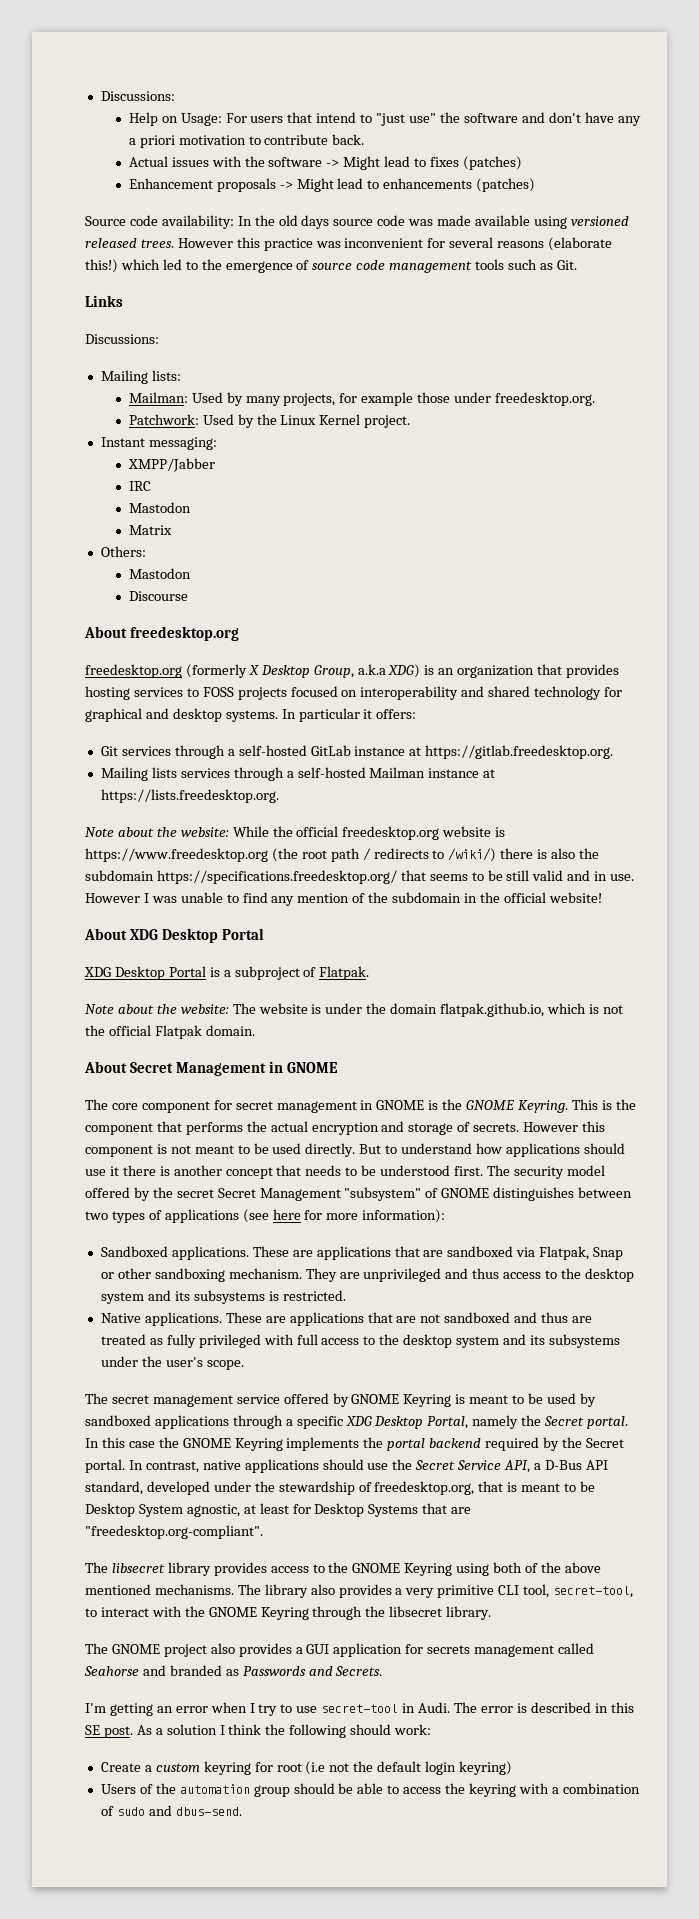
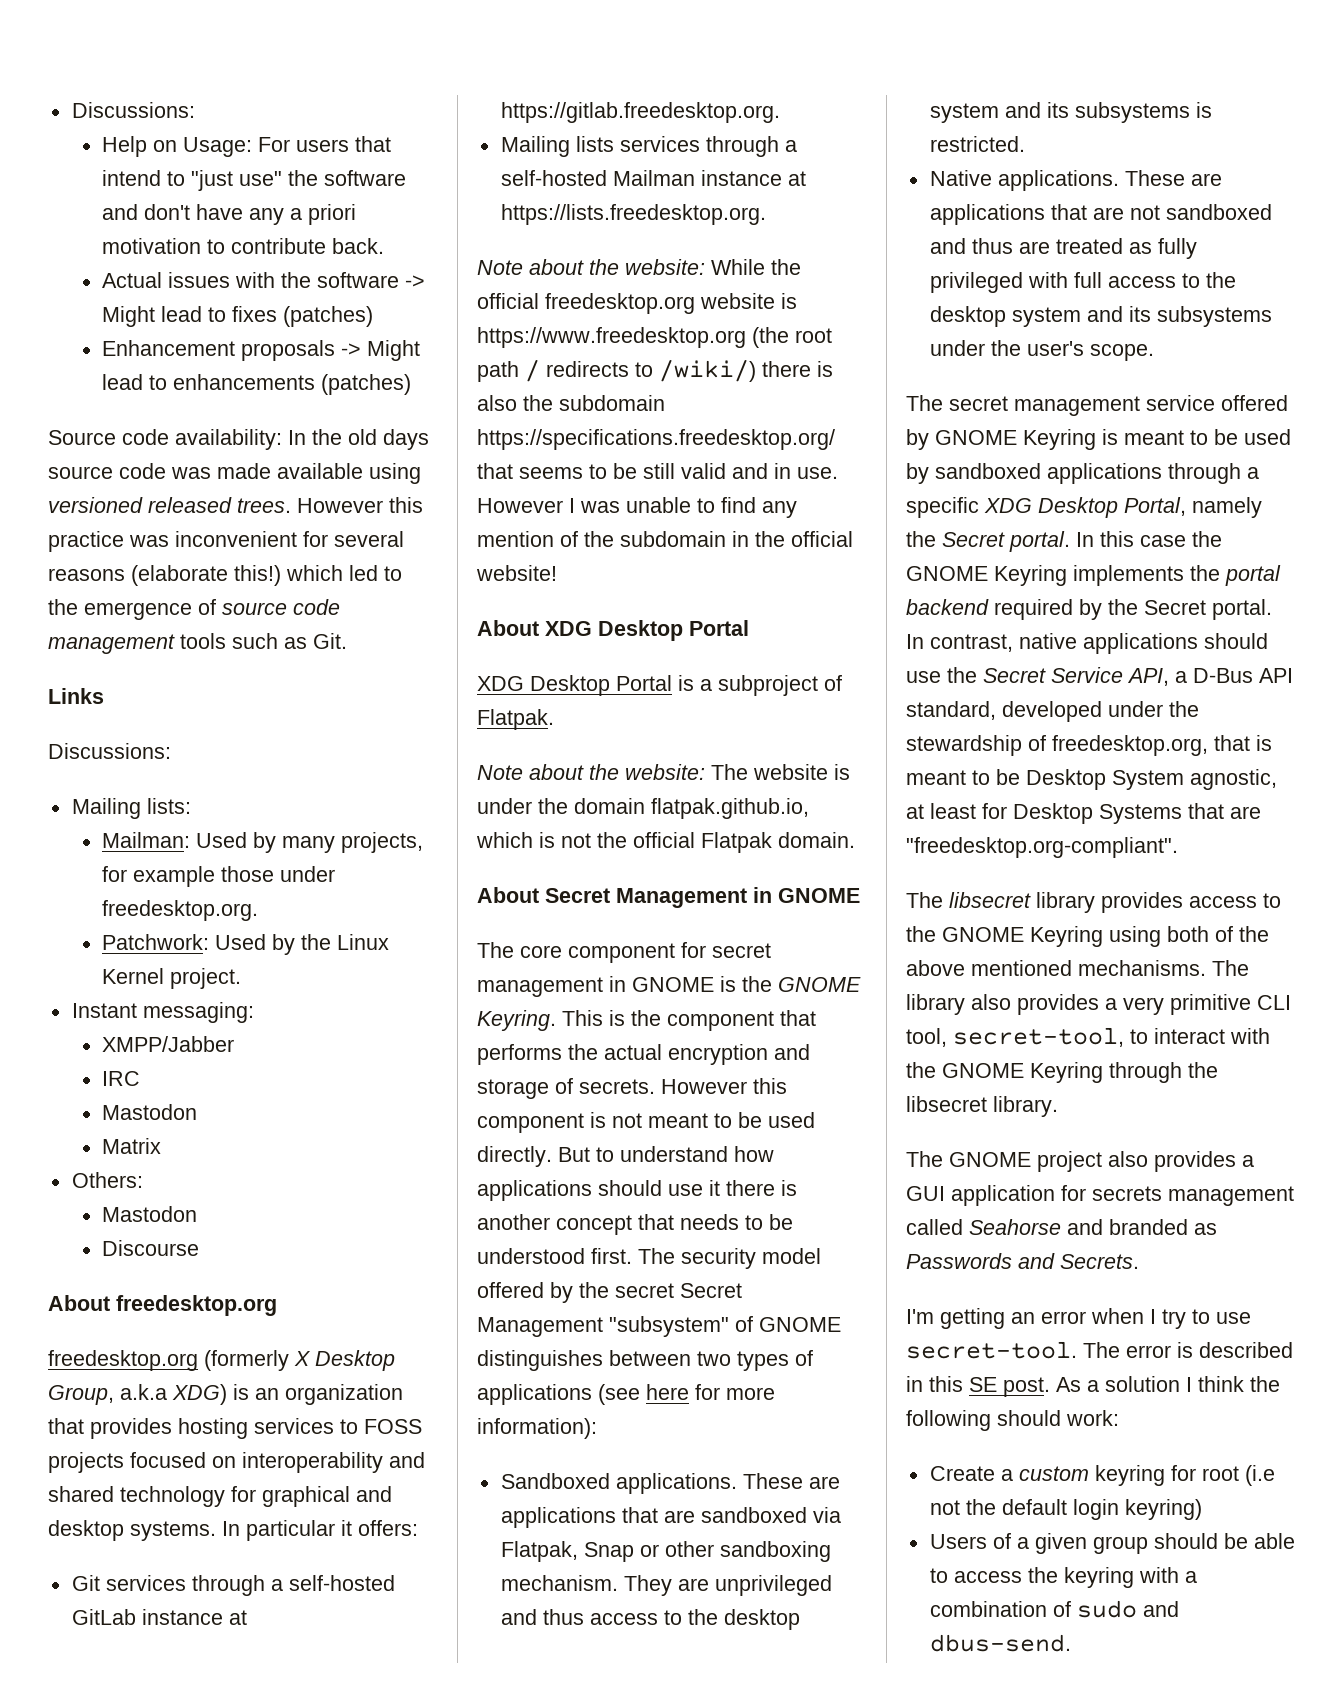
- I'm getting an error when I try to use secret-tool in Audi.
+ I'm getting an error when I try to use secret-tool.
- Users of the automation group should be able to access the keyring with a combination of sudo and dbus-send.
+ Users of a given group should be able to access the keyring with a combination of sudo and dbus-send.

